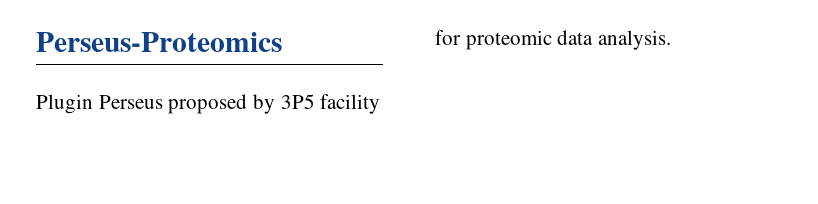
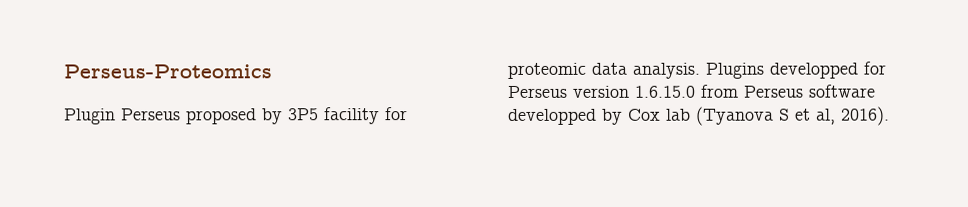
+ Plugins developped for Perseus version 1.6.15.0 from Perseus software developped by Cox lab (Tyanova S et al, 2016).

